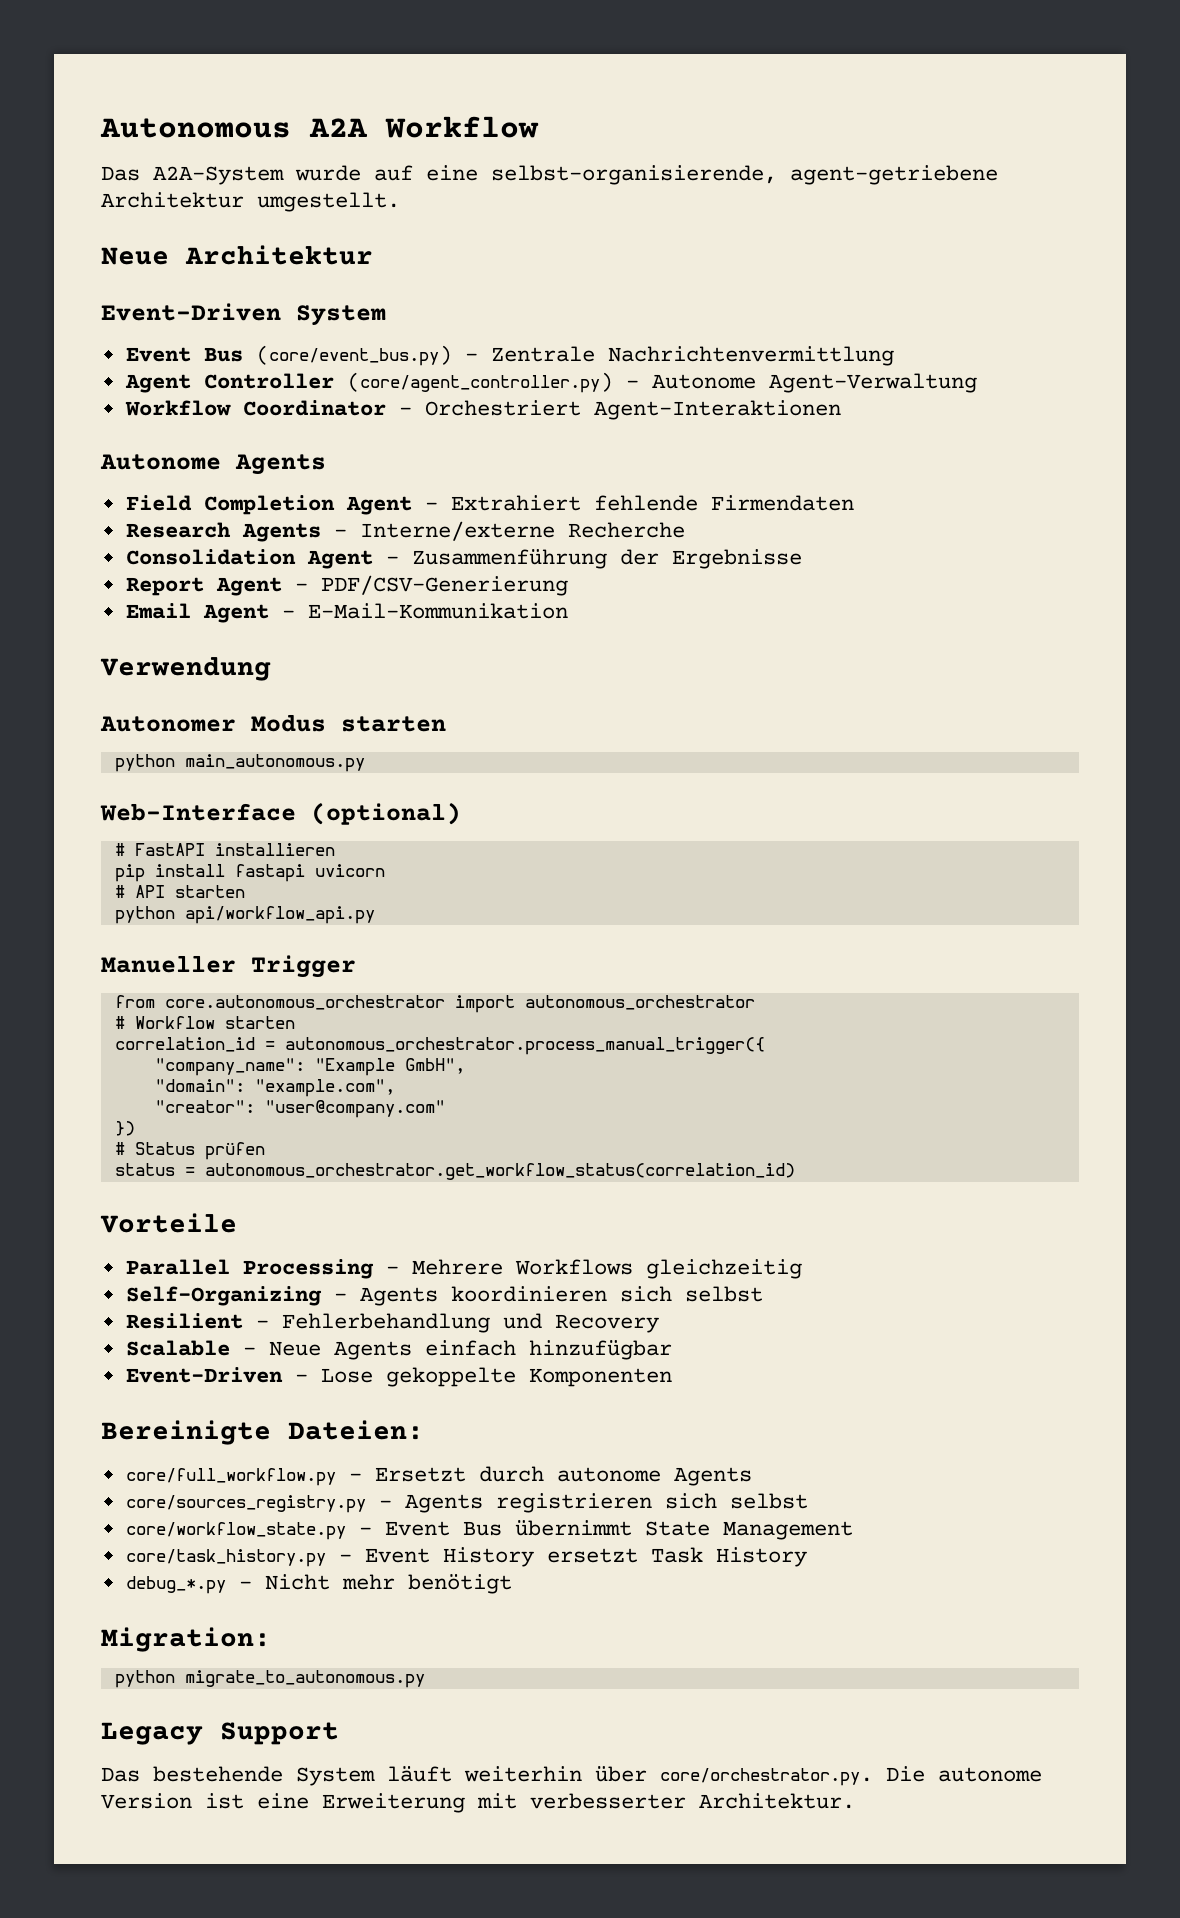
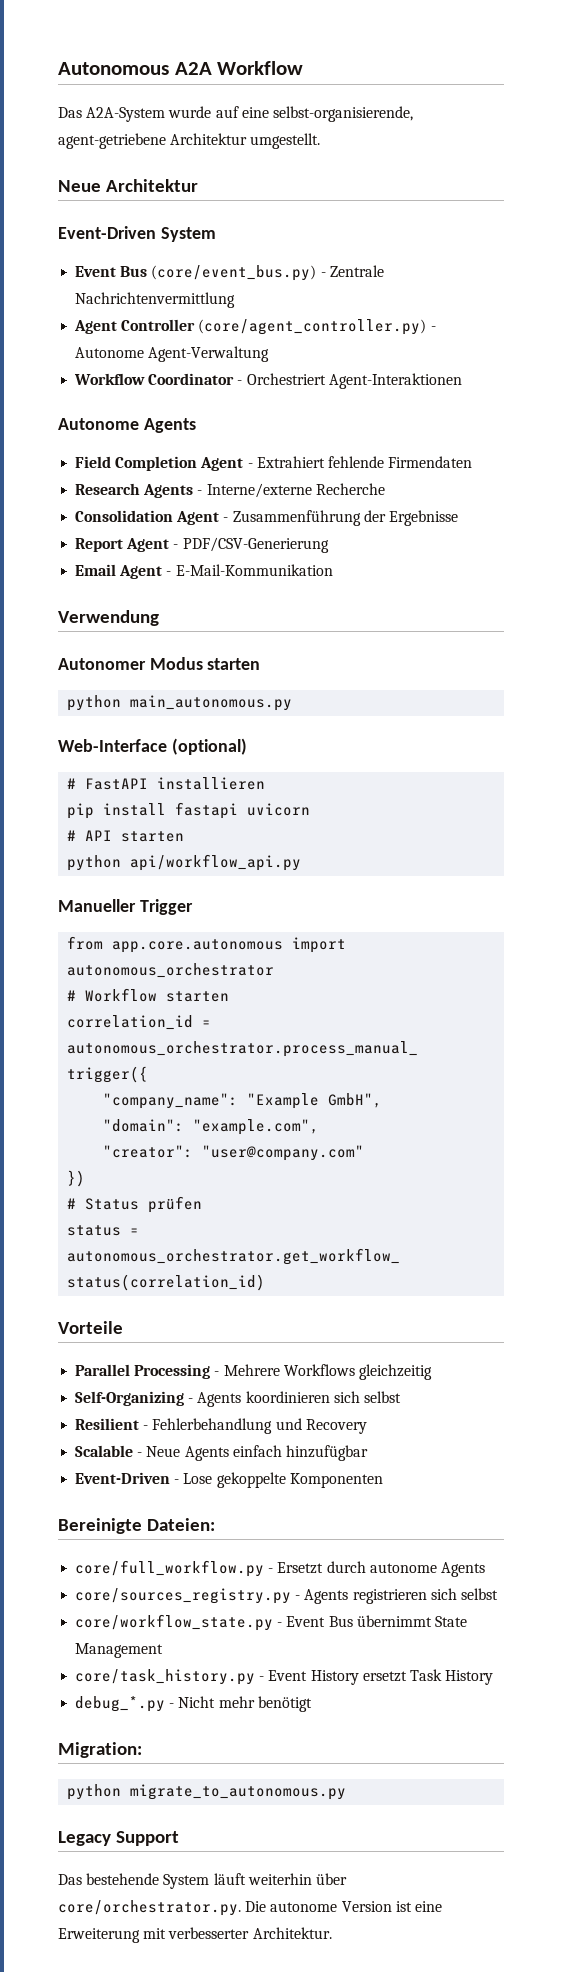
- from core.autonomous_orchestrator import autonomous_orchestrator
+ from app.core.autonomous import autonomous_orchestrator

